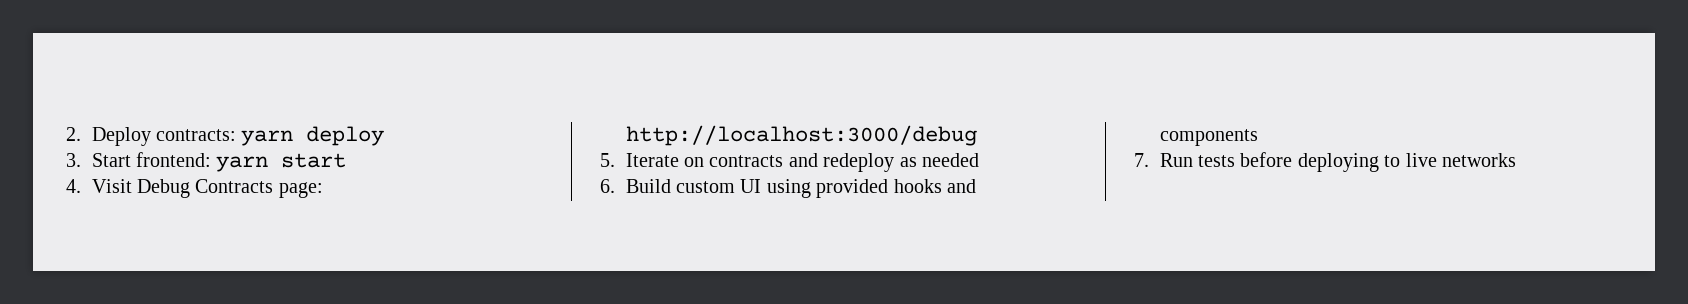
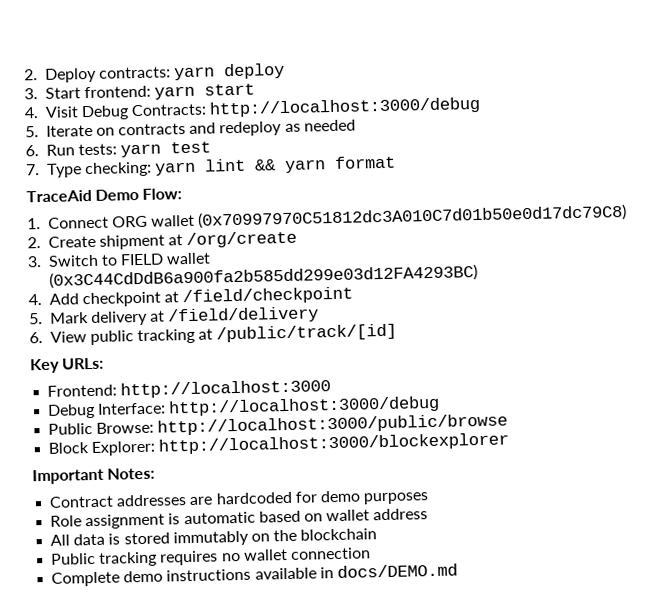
- 4. Visit Debug Contracts page: http://localhost:3000/debug
+ 4. Visit Debug Contracts: http://localhost:3000/debug
- 6. Build custom UI using provided hooks and components
- 7. Run tests before deploying to live networks
+ 6. Run tests: yarn test
+ 7. Type checking: yarn lint && yarn format
+ TraceAid Demo Flow:
+ 1. Connect ORG wallet (0x70997970C51812dc3A010C7d01b50e0d17dc79C8)
+ 2. Create shipment at /org/create
+ 3. Switch to FIELD wallet (0x3C44CdDdB6a900fa2b585dd299e03d12FA4293BC)
+ 4. Add checkpoint at /field/checkpoint
+ 5. Mark delivery at /field/delivery
+ 6. View public tracking at /public/track/[id]
+ Key URLs:
+ Frontend: http://localhost:3000
+ Debug Interface: http://localhost:3000/debug
+ Public Browse: http://localhost:3000/public/browse
+ Block Explorer: http://localhost:3000/blockexplorer
+ Important Notes:
+ Contract addresses are hardcoded for demo purposes
+ Role assignment is automatic based on wallet address
+ All data is stored immutably on the blockchain
+ Public tracking requires no wallet connection
+ Complete demo instructions available in docs/DEMO.md

